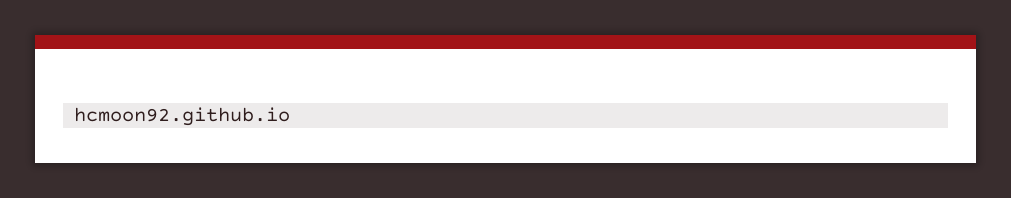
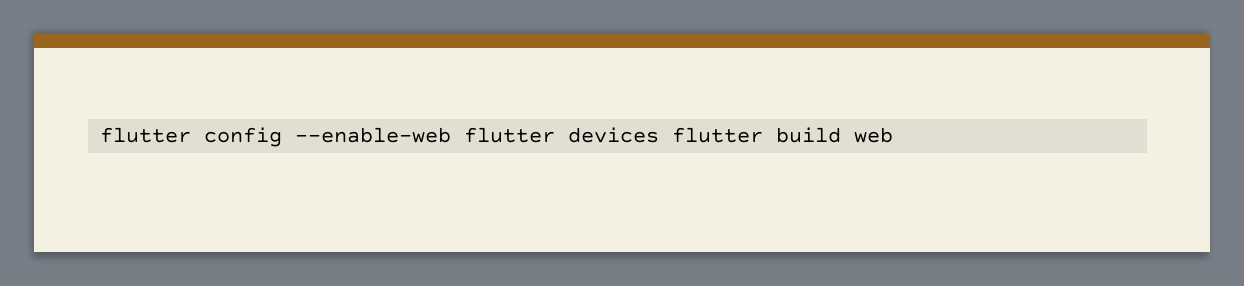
- hcmoon92.github.io
+ flutter config --enable-web flutter devices flutter build web

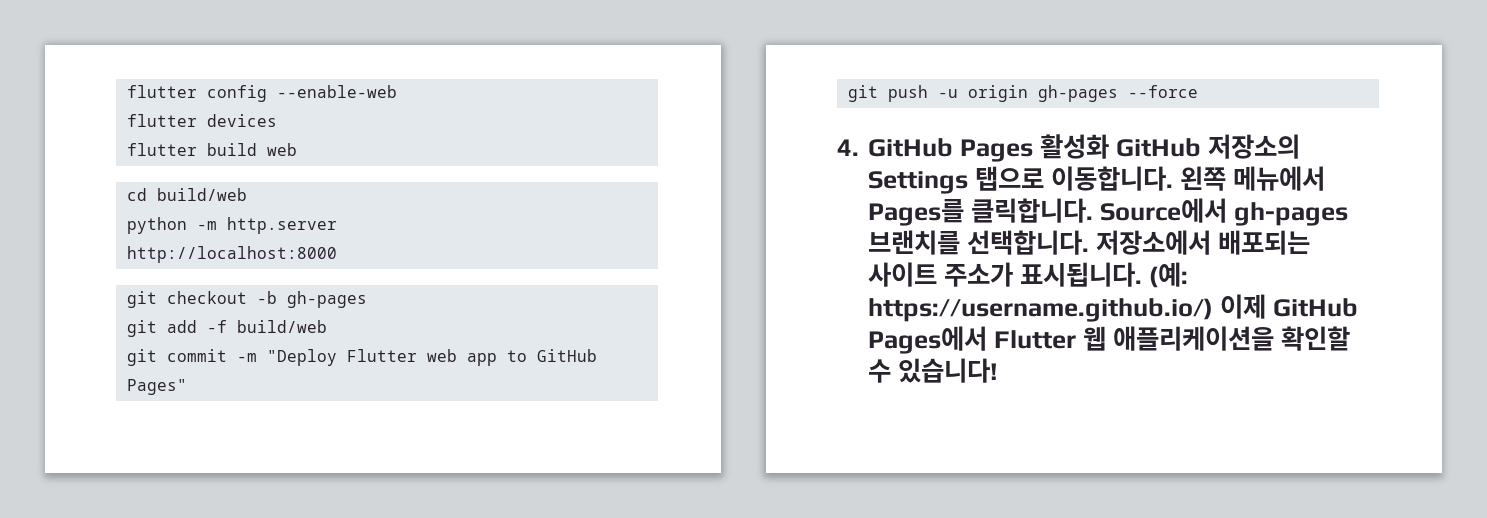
- flutter config --enable-web flutter devices flutter build web
+ flutter config --enable-web
+ flutter devices
+ flutter build web
+ cd build/web
+ python -m http.server
+ http://localhost:8000
+ git checkout -b gh-pages
+ git add -f build/web
+ git commit -m "Deploy Flutter web app to GitHub Pages"
+ git push -u origin gh-pages --force
+ 4. GitHub Pages 활성화 GitHub 저장소의 Settings 탭으로 이동합니다. 왼쪽 메뉴에서 Pages를 클릭합니다. Source에서 gh-pages 브랜치를 선택합니다. 저장소에서 배포되는 사이트 주소가 표시됩니다. (예: https://username.github.io/) 이제 GitHub Pages에서 Flutter 웹 애플리케이션을 확인할 수 있습니다!

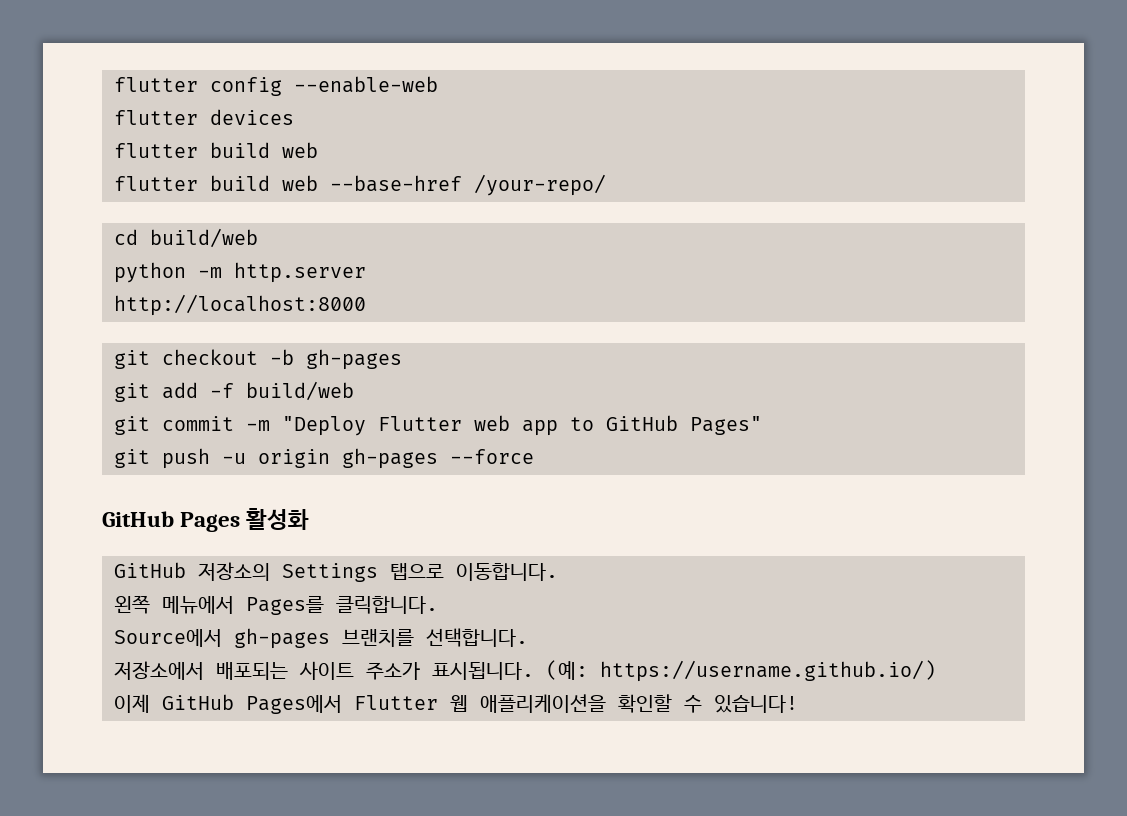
+ flutter build web --base-href /your-repo/
- 4. GitHub Pages 활성화 GitHub 저장소의 Settings 탭으로 이동합니다. 왼쪽 메뉴에서 Pages를 클릭합니다. Source에서 gh-pages 브랜치를 선택합니다. 저장소에서 배포되는 사이트 주소가 표시됩니다.
+ GitHub Pages 활성화
+ GitHub 저장소의 Settings 탭으로 이동합니다.
+ 왼쪽 메뉴에서 Pages를 클릭합니다.
+ Source에서 gh-pages 브랜치를 선택합니다.
+ 저장소에서 배포되는 사이트 주소가 표시됩니다.
- (예: https://username.github.io/) 이제 GitHub Pages에서 Flutter 웹 애플리케이션을 확인할 수 있습니다!
+ (예: https://username.github.io/)
+ 이제 GitHub Pages에서 Flutter 웹 애플리케이션을 확인할 수 있습니다!

